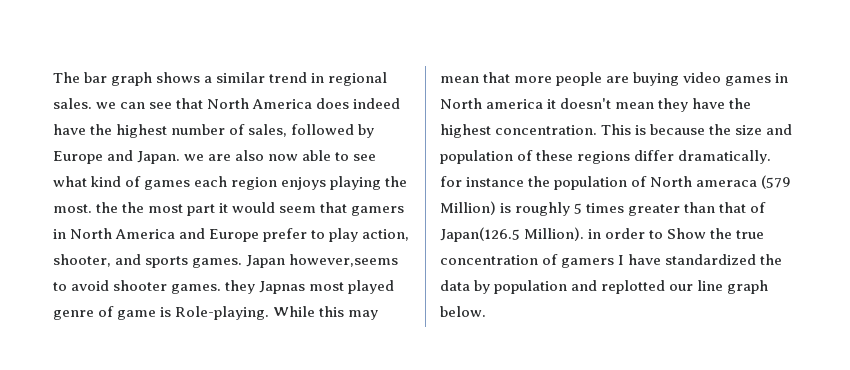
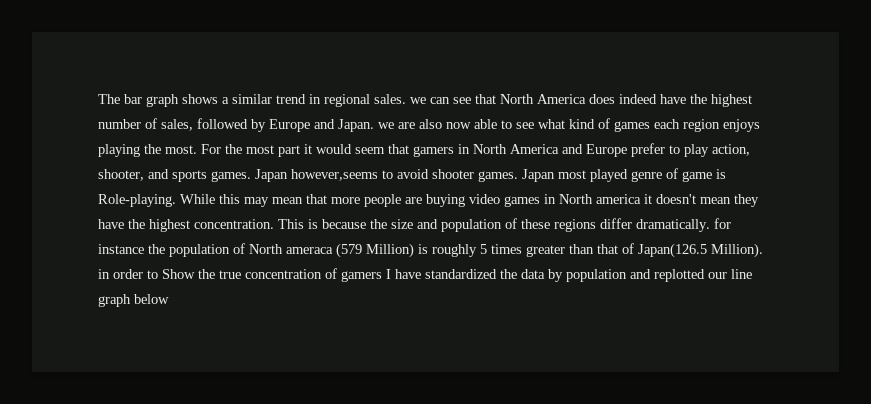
- The bar graph shows a similar trend in regional sales. we can see that North America does indeed have the highest number of sales, followed by Europe and Japan. we are also now able to see what kind of games each region enjoys playing the most. the the most part it would seem that gamers in North America and Europe prefer to play action, shooter, and sports games.
+ The bar graph shows a similar trend in regional sales. we can see that North America does indeed have the highest number of sales, followed by Europe and Japan. we are also now able to see what kind of games each region enjoys playing the most. For the most part it would seem that gamers in North America and Europe prefer to play action, shooter, and sports games.
- Japan however,seems to avoid shooter games. they Japnas most played genre of game is Role-playing.
+ Japan however,seems to avoid shooter games. Japan most played genre of game is Role-playing.
- This is because the size and population of these regions differ dramatically. for instance the population of North ameraca (579 Million) is roughly 5 times greater than that of Japan(126.5 Million). in order to Show the true concentration of gamers I have standardized the data by population and replotted our line graph below.
+ This is because the size and population of these regions differ dramatically. for instance the population of North ameraca (579 Million) is roughly 5 times greater than that of Japan(126.5 Million). in order to Show the true concentration of gamers I have standardized the data by population and replotted our line graph below

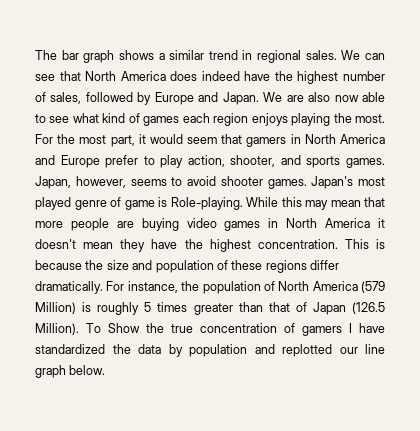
- The bar graph shows a similar trend in regional sales. we can see that North America does indeed have the highest number of sales, followed by Europe and Japan. we are also now able to see what kind of games each region enjoys playing the most.
+ The bar graph shows a similar trend in regional sales. We can see that North America does indeed have the highest number of sales, followed by Europe and Japan. We are also now able to see what kind of games each region enjoys playing the most.
- For the most part it would seem that gamers in North America and Europe prefer to play action, shooter, and sports games.
+ For the most part, it would seem that gamers in North America and Europe prefer to play action, shooter, and sports games.
- Japan however,seems to avoid shooter games.
+ Japan, however, seems to avoid shooter games.
- Japan most played genre of game is Role-playing.
+ Japan's most played genre of game is Role-playing.
- While this may mean that more people are buying video games in North america it doesn't mean they have the highest concentration.
+ While this may mean that more people are buying video games in North America it doesn't mean they have the highest concentration.
- This is because the size and population of these regions differ dramatically. for instance the population of North ameraca (579 Million) is roughly 5 times greater than that of Japan(126.5 Million). in order to Show the true concentration of gamers I have standardized the data by population and replotted our line graph below
+ This is because the size and population of these regions differ dramatically. For instance, the population of North America (579 Million) is roughly 5 times greater than that of Japan (126.5 Million). To Show the true concentration of gamers I have standardized the data by population and replotted our line graph below.

